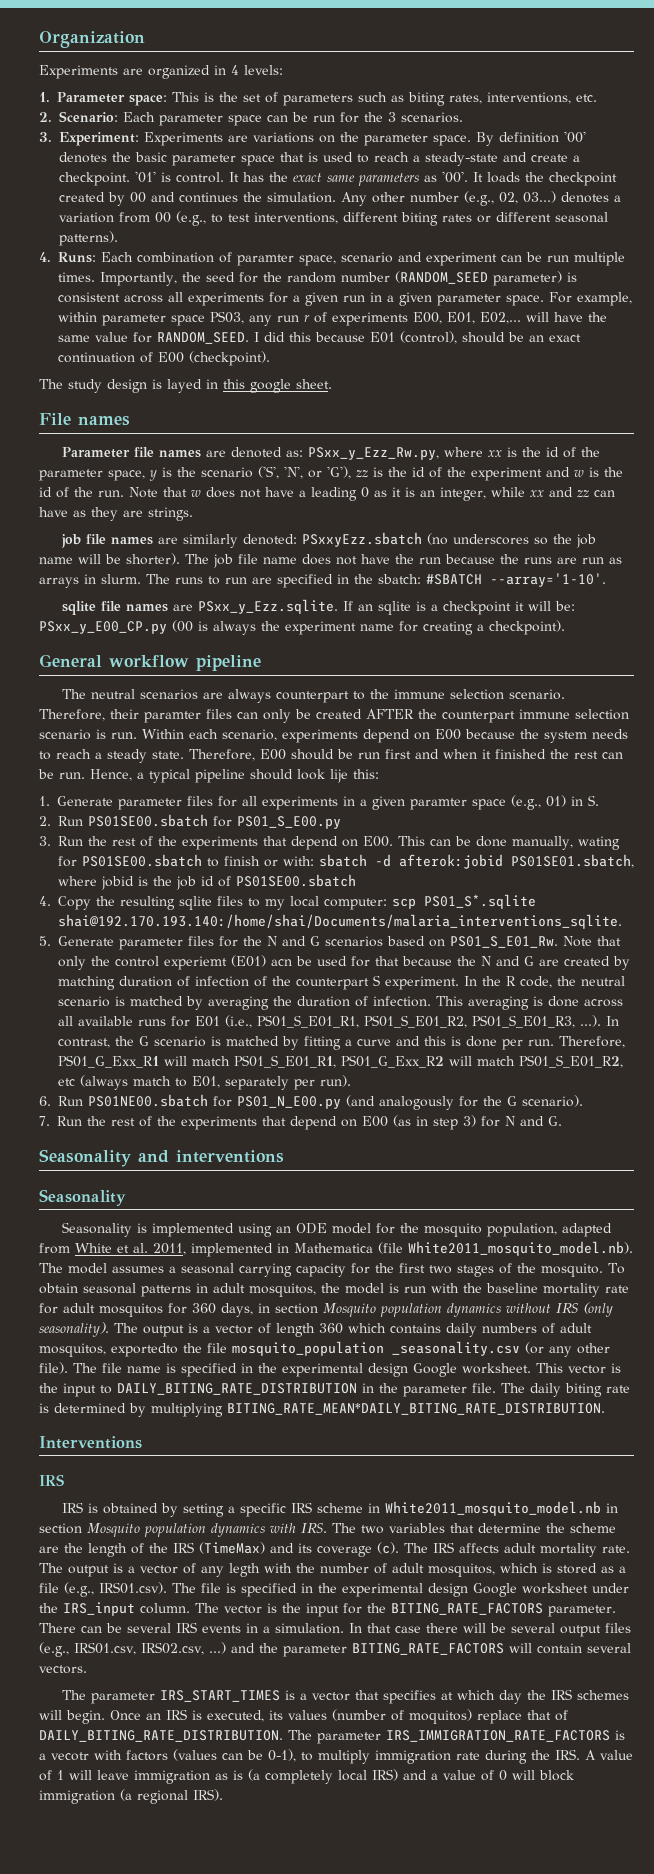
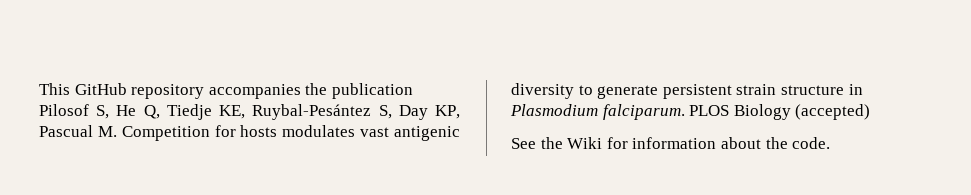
- Organization
- Experiments are organized in 4 levels:
- 1. Parameter space: This is the set of parameters such as biting rates, interventions, etc.
- 2. Scenario: Each parameter space can be run for the 3 scenarios.
- 3. Experiment: Experiments are variations on the parameter space. By definition '00' denotes the basic parameter space that is used to reach a steady-state and create a checkpoint. '01' is control. It has the exact same parameters as '00'. It loads the checkpoint created by 00 and continues the simulation. Any other number (e.g., 02, 03...) denotes a variation from 00 (e.g., to test interventions, different biting rates or different seasonal patterns).
- 4. Runs: Each combination of paramter space, scenario and experiment can be run multiple times. Importantly, the seed for the random number (RANDOM_SEED parameter) is consistent across all experiments for a given run in a given parameter space. For example, within parameter space PS03, any run r of experiments E00, E01, E02,... will have the same value for RANDOM_SEED. I did this because E01 (control), should be an exact continuation of E00 (checkpoint).
- The study design is layed in this google sheet.
- File names
- Parameter file names are denoted as: PSxx_y_Ezz_Rw.py, where xx is the id of the parameter space, y is the scenario ('S', 'N', or 'G'), zz is the id of the experiment and w is the id of the run. Note that w does not have a leading 0 as it is an integer, while xx and zz can have as they are strings.
- job file names are similarly denoted: PSxxyEzz.sbatch (no underscores so the job name will be shorter). The job file name does not have the run because the runs are run as arrays in slurm. The runs to run are specified in the sbatch: #SBATCH --array='1-10'.
- sqlite file names are PSxx_y_Ezz.sqlite. If an sqlite is a checkpoint it will be: PSxx_y_E00_CP.py (00 is always the experiment name for creating a checkpoint).
- General workflow pipeline
- The neutral scenarios are always counterpart to the immune selection scenario. Therefore, their paramter files can only be created AFTER the counterpart immune selection scenario is run. Within each scenario, experiments depend on E00 because the system needs to reach a steady state. Therefore, E00 should be run first and when it finished the rest can be run. Hence, a typical pipeline should look lije this:
- 1. Generate parameter files for all experiments in a given paramter space (e.g., 01) in S.
- 2. Run PS01SE00.sbatch for PS01_S_E00.py
- 3. Run the rest of the experiments that depend on E00. This can be done manually, wating for PS01SE00.sbatch to finish or with: sbatch -d afterok:jobid PS01SE01.sbatch, where jobid is the job id of PS01SE00.sbatch
- 4. Copy the resulting sqlite files to my local computer: scp PS01_S*.sqlite shai@192.170.193.140:/home/shai/Documents/malaria_interventions_sqlite.
- 5. Generate parameter files for the N and G scenarios based on PS01_S_E01_Rw. Note that only the control experiemt (E01) acn be used for that because the N and G are created by matching duration of infection of the counterpart S experiment. In the R code, the neutral scenario is matched by averaging the duration of infection. This averaging is done across all available runs for E01 (i.e., PS01_S_E01_R1, PS01_S_E01_R2, PS01_S_E01_R3, ...). In contrast, the G scenario is matched by fitting a curve and this is done per run. Therefore, PS01_G_Exx_R1 will match PS01_S_E01_R1, PS01_G_Exx_R2 will match PS01_S_E01_R2, etc (always match to E01, separately per run).
- 6. Run PS01NE00.sbatch for PS01_N_E00.py (and analogously for the G scenario).
- 7. Run the rest of the experiments that depend on E00 (as in step 3) for N and G.
- Seasonality and interventions
- Seasonality
- Seasonality is implemented using an ODE model for the mosquito population, adapted from White et al. 2011, implemented in Mathematica (file White2011_mosquito_model.nb). The model assumes a seasonal carrying capacity for the first two stages of the mosquito. To obtain seasonal patterns in adult mosquitos, the model is run with the baseline mortality rate for adult mosquitos for 360 days, in section Mosquito population dynamics without IRS (only seasonality). The output is a vector of length 360 which contains daily numbers of adult mosquitos, exportedto the file mosquito_population _seasonality.csv (or any other file). The file name is specified in the experimental design Google worksheet. This vector is the input to DAILY_BITING_RATE_DISTRIBUTION in the parameter file. The daily biting rate is determined by multiplying BITING_RATE_MEAN*DAILY_BITING_RATE_DISTRIBUTION.
- Interventions
- IRS
- IRS is obtained by setting a specific IRS scheme in White2011_mosquito_model.nb in section Mosquito population dynamics with IRS. The two variables that determine the scheme are the length of the IRS (TimeMax) and its coverage (c). The IRS affects adult mortality rate. The output is a vector of any legth with the number of adult mosquitos, which is stored as a file (e.g., IRS01.csv). The file is specified in the experimental design Google worksheet under the IRS_input column. The vector is the input for the BITING_RATE_FACTORS parameter. There can be several IRS events in a simulation. In that case there will be several output files (e.g., IRS01.csv, IRS02.csv, ...) and the parameter BITING_RATE_FACTORS will contain several vectors.
- The parameter IRS_START_TIMES is a vector that specifies at which day the IRS schemes will begin. Once an IRS is executed, its values (number of moquitos) replace that of DAILY_BITING_RATE_DISTRIBUTION. The parameter IRS_IMMIGRATION_RATE_FACTORS is a vecotr with factors (values can be 0-1), to multiply immigration rate during the IRS. A value of 1 will leave immigration as is (a completely local IRS) and a value of 0 will block immigration (a regional IRS).
+ This GitHub repository accompanies the publication Pilosof S, He Q, Tiedje KE, Ruybal-Pesántez S, Day KP, Pascual M. Competition for hosts modulates vast antigenic diversity to generate persistent strain structure in Plasmodium falciparum. PLOS Biology (accepted)
+ See the Wiki for information about the code.

